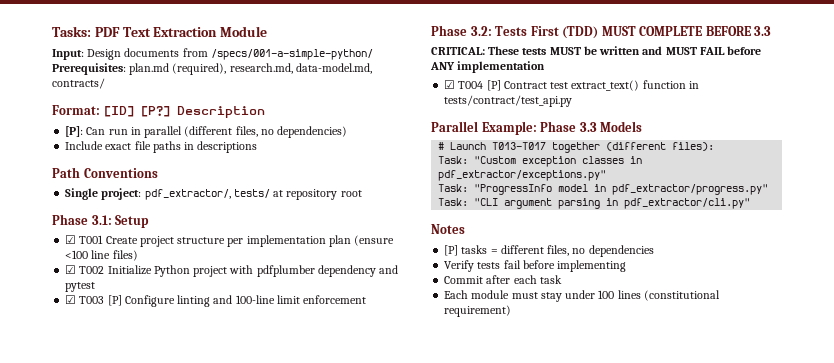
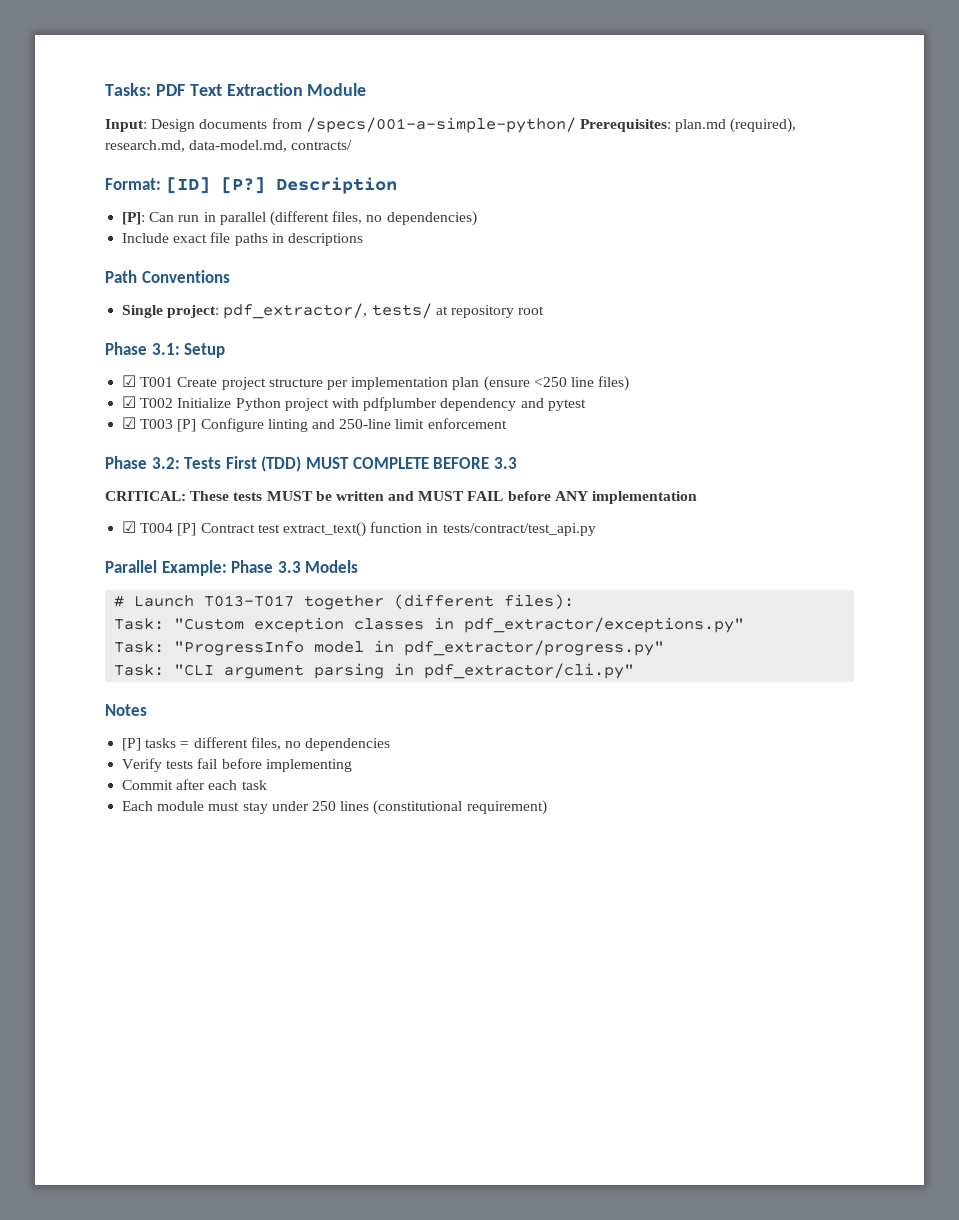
- ☑ T001 Create project structure per implementation plan (ensure <100 line files)
+ ☑ T001 Create project structure per implementation plan (ensure <250 line files)
- ☑ T003 [P] Configure linting and 100-line limit enforcement
+ ☑ T003 [P] Configure linting and 250-line limit enforcement
- Each module must stay under 100 lines (constitutional requirement)
+ Each module must stay under 250 lines (constitutional requirement)

